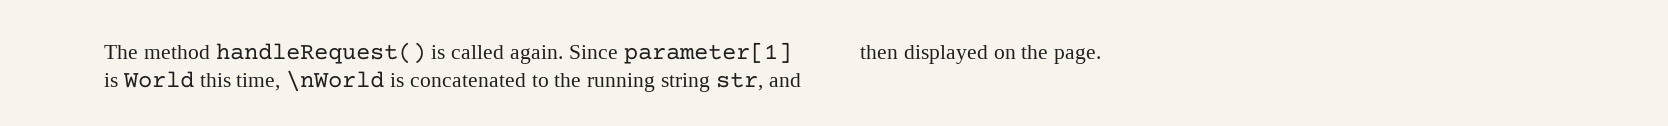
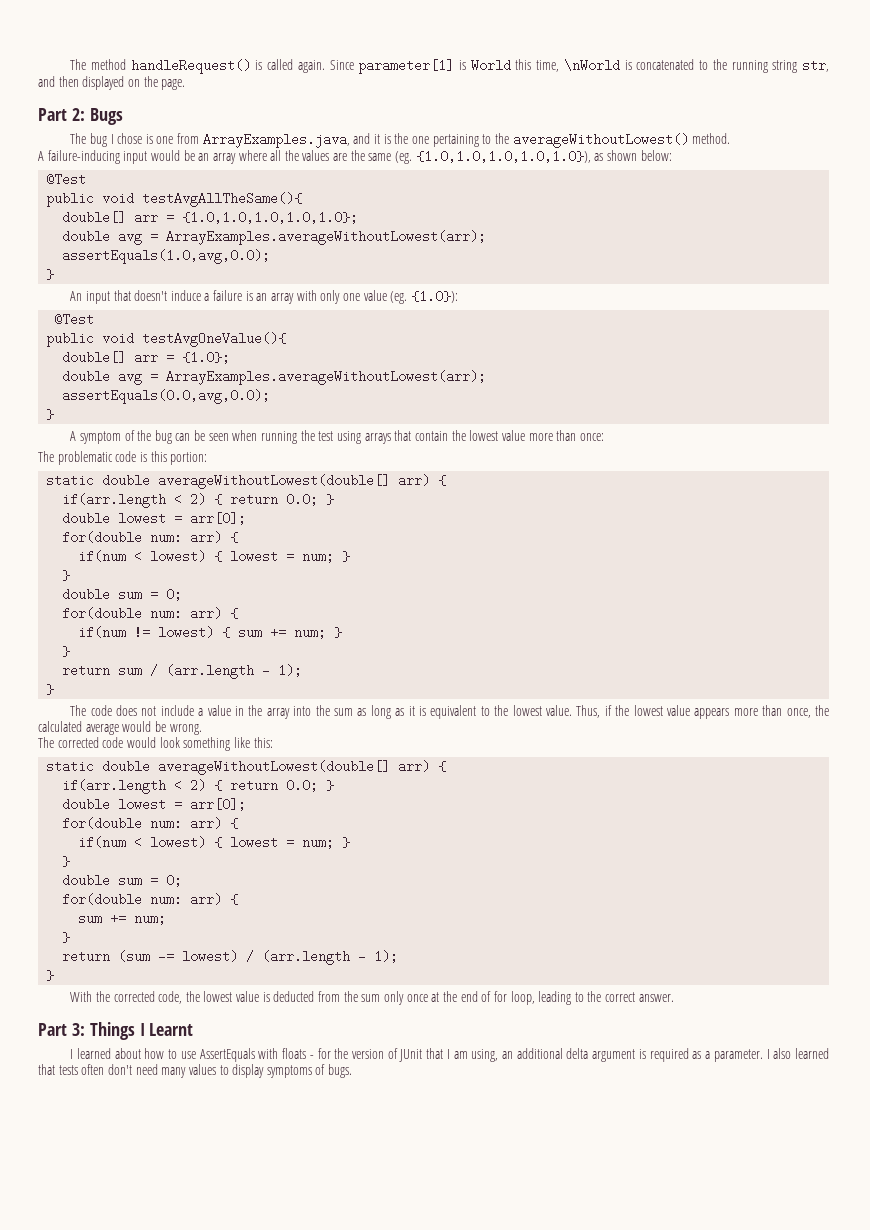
+ Part 2: Bugs
+ The bug I chose is one from ArrayExamples.java, and it is the one pertaining to the averageWithoutLowest() method.
+ A failure-inducing input would be an array where all the values are the same (eg. {1.0,1.0,1.0,1.0,1.0}), as shown below:
+ @Test
+ public void testAvgAllTheSame(){
+ double[] arr = {1.0,1.0,1.0,1.0,1.0};
+ double avg = ArrayExamples.averageWithoutLowest(arr);
+ assertEquals(1.0,avg,0.0);
+ }
+ An input that doesn't induce a failure is an array with only one value (eg. {1.0}):
+ @Test
+ public void testAvgOneValue(){
+ double[] arr = {1.0};
+ double avg = ArrayExamples.averageWithoutLowest(arr);
+ assertEquals(0.0,avg,0.0);
+ }
+ A symptom of the bug can be seen when running the test using arrays that contain the lowest value more than once:
+ The problematic code is this portion:
+ static double averageWithoutLowest(double[] arr) {
+ if(arr.length < 2) { return 0.0; }
+ double lowest = arr[0];
+ for(double num: arr) {
+ if(num < lowest) { lowest = num; }
+ }
+ double sum = 0;
+ for(double num: arr) {
+ if(num != lowest) { sum += num; }
+ }
+ return sum / (arr.length - 1);
+ }
+ The code does not include a value in the array into the sum as long as it is equivalent to the lowest value. Thus, if the lowest value appears more than once, the calculated average would be wrong.
+ The corrected code would look something like this:
+ static double averageWithoutLowest(double[] arr) {
+ if(arr.length < 2) { return 0.0; }
+ double lowest = arr[0];
+ for(double num: arr) {
+ if(num < lowest) { lowest = num; }
+ }
+ double sum = 0;
+ for(double num: arr) {
+ sum += num;
+ }
+ return (sum -= lowest) / (arr.length - 1);
+ }
+ With the corrected code, the lowest value is deducted from the sum only once at the end of for loop, leading to the correct answer.
+ Part 3: Things I Learnt
+ I learned about how to use AssertEquals with floats - for the version of JUnit that I am using, an additional delta argument is required as a parameter. I also learned that tests often don't need many values to display symptoms of bugs.

